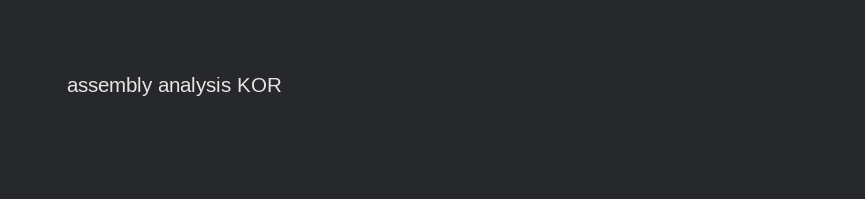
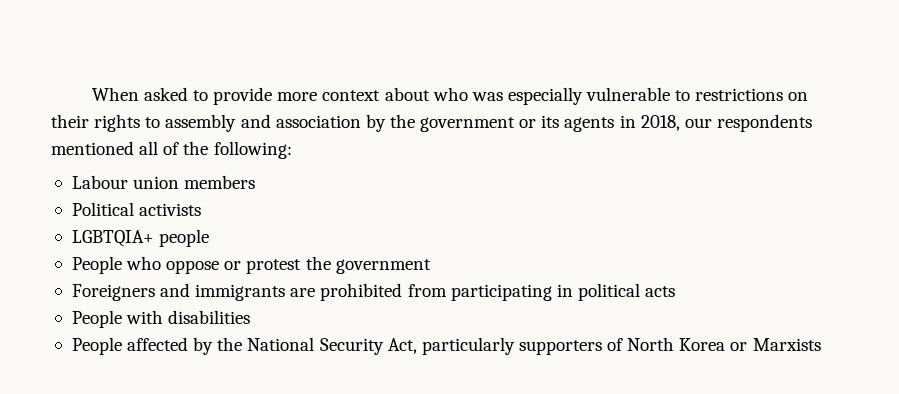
- assembly analysis KOR
+ When asked to provide more context about who was especially vulnerable to restrictions on their rights to assembly and association by the government or its agents in 2018, our respondents mentioned all of the following:
+ Labour union members
+ Political activists
+ LGBTQIA+ people
+ People who oppose or protest the government
+ Foreigners and immigrants are prohibited from participating in political acts
+ People with disabilities
+ People affected by the National Security Act, particularly supporters of North Korea or Marxists

